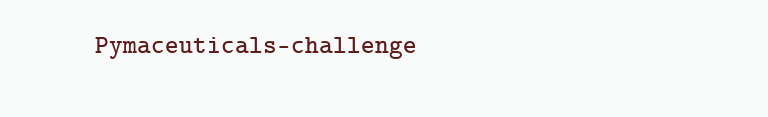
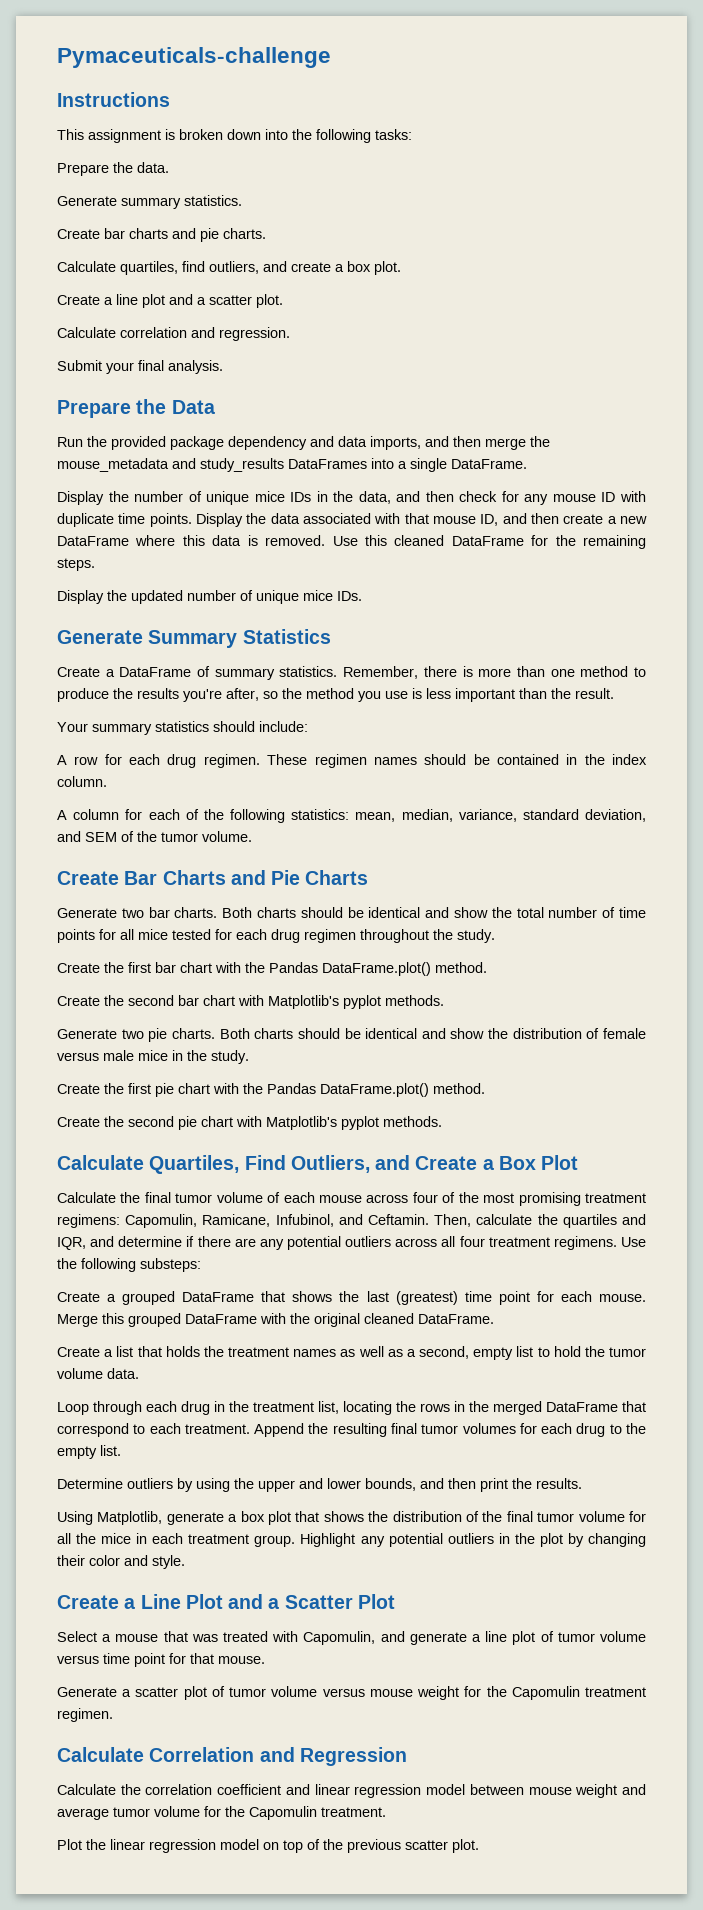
+ Instructions
+ This assignment is broken down into the following tasks:
+ Prepare the data.
+ Generate summary statistics.
+ Create bar charts and pie charts.
+ Calculate quartiles, find outliers, and create a box plot.
+ Create a line plot and a scatter plot.
+ Calculate correlation and regression.
+ Submit your final analysis.
+ Prepare the Data
+ Run the provided package dependency and data imports, and then merge the mouse_metadata and study_results DataFrames into a single DataFrame.
+ Display the number of unique mice IDs in the data, and then check for any mouse ID with duplicate time points. Display the data associated with that mouse ID, and then create a new DataFrame where this data is removed. Use this cleaned DataFrame for the remaining steps.
+ Display the updated number of unique mice IDs.
+ Generate Summary Statistics
+ Create a DataFrame of summary statistics. Remember, there is more than one method to produce the results you're after, so the method you use is less important than the result.
+ Your summary statistics should include:
+ A row for each drug regimen. These regimen names should be contained in the index column.
+ A column for each of the following statistics: mean, median, variance, standard deviation, and SEM of the tumor volume.
+ Create Bar Charts and Pie Charts
+ Generate two bar charts. Both charts should be identical and show the total number of time points for all mice tested for each drug regimen throughout the study.
+ Create the first bar chart with the Pandas DataFrame.plot() method.
+ Create the second bar chart with Matplotlib's pyplot methods.
+ Generate two pie charts. Both charts should be identical and show the distribution of female versus male mice in the study.
+ Create the first pie chart with the Pandas DataFrame.plot() method.
+ Create the second pie chart with Matplotlib's pyplot methods.
+ Calculate Quartiles, Find Outliers, and Create a Box Plot
+ Calculate the final tumor volume of each mouse across four of the most promising treatment regimens: Capomulin, Ramicane, Infubinol, and Ceftamin. Then, calculate the quartiles and IQR, and determine if there are any potential outliers across all four treatment regimens. Use the following substeps:
+ Create a grouped DataFrame that shows the last (greatest) time point for each mouse. Merge this grouped DataFrame with the original cleaned DataFrame.
+ Create a list that holds the treatment names as well as a second, empty list to hold the tumor volume data.
+ Loop through each drug in the treatment list, locating the rows in the merged DataFrame that correspond to each treatment. Append the resulting final tumor volumes for each drug to the empty list.
+ Determine outliers by using the upper and lower bounds, and then print the results.
+ Using Matplotlib, generate a box plot that shows the distribution of the final tumor volume for all the mice in each treatment group. Highlight any potential outliers in the plot by changing their color and style.
+ Create a Line Plot and a Scatter Plot
+ Select a mouse that was treated with Capomulin, and generate a line plot of tumor volume versus time point for that mouse.
+ Generate a scatter plot of tumor volume versus mouse weight for the Capomulin treatment regimen.
+ Calculate Correlation and Regression
+ Calculate the correlation coefficient and linear regression model between mouse weight and average tumor volume for the Capomulin treatment.
+ Plot the linear regression model on top of the previous scatter plot.

